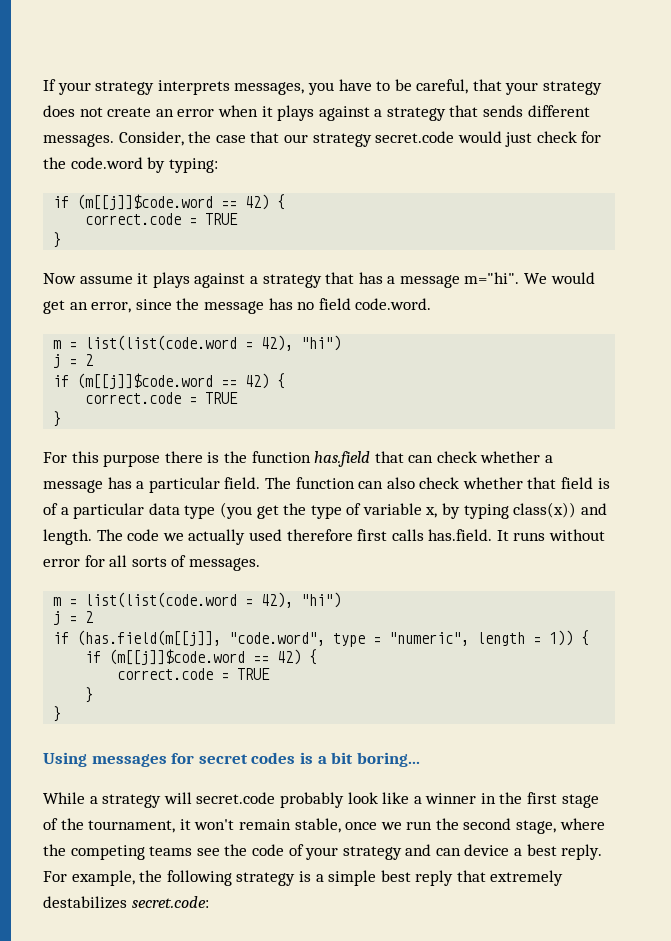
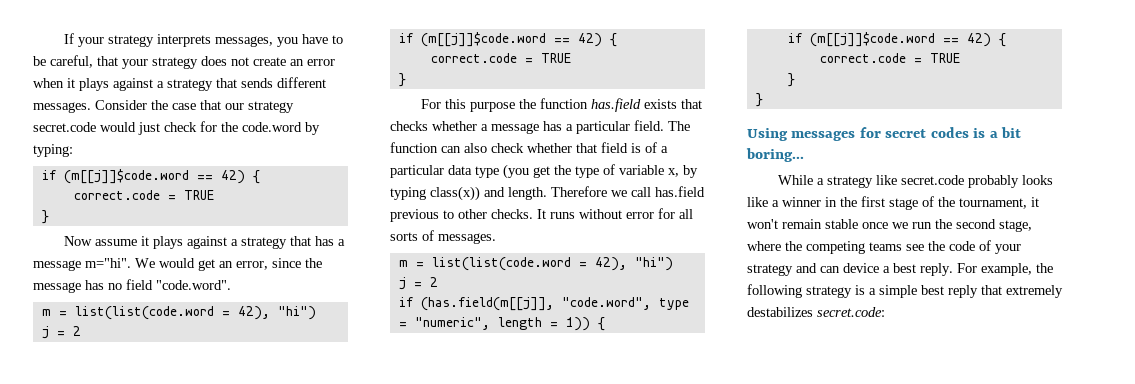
- Consider, the case that our strategy secret.code would just check for the code.word by typing:
+ Consider the case that our strategy secret.code would just check for the code.word by typing:
- We would get an error, since the message has no field code.word.
+ We would get an error, since the message has no field "code.word".
- For this purpose there is the function has.field that can check whether a message has a particular field.
+ For this purpose the function has.field exists that checks whether a message has a particular field.
- The code we actually used therefore first calls has.field. It runs without error for all sorts of messages.
+ Therefore we call has.field previous to other checks. It runs without error for all sorts of messages.
- While a strategy will secret.code probably look like a winner in the first stage of the tournament, it won't remain stable, once we run the second stage, where the competing teams see the code of your strategy and can device a best reply.
+ While a strategy like secret.code probably looks like a winner in the first stage of the tournament, it won't remain stable once we run the second stage, where the competing teams see the code of your strategy and can device a best reply.

